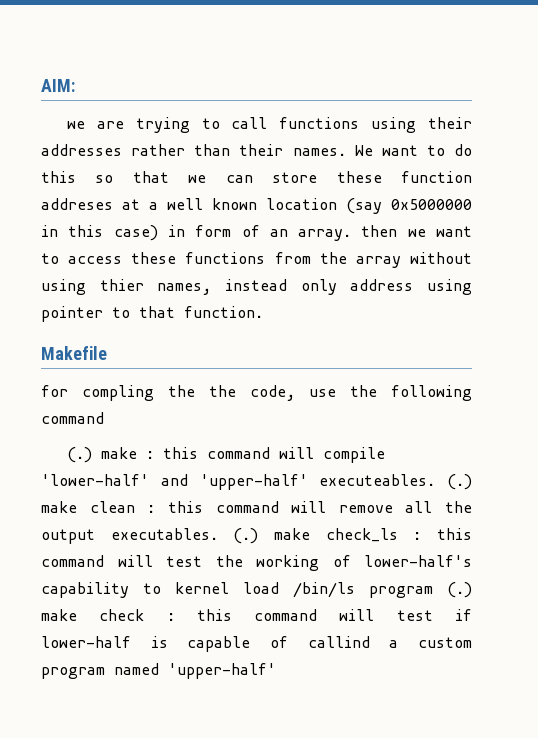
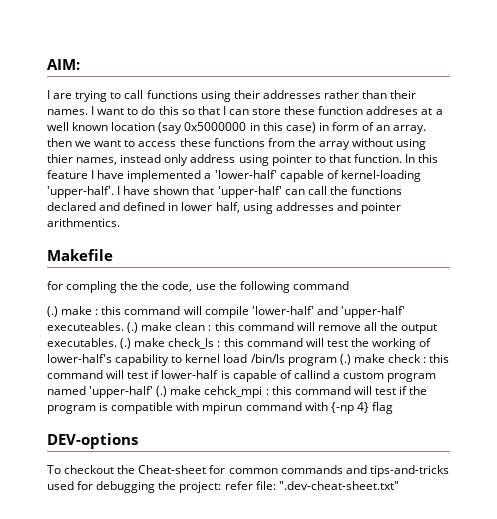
- we are trying to call functions using their addresses rather than their names.
+ I are trying to call functions using their addresses rather than their names.
- We want to do this so that we can store these function addreses at a well known location (say 0x5000000 in this case) in form of an array. then we want to access these functions from the array without using thier names, instead only address using pointer to that function.
+ I want to do this so that I can store these function addreses at a well known location (say 0x5000000 in this case) in form of an array. then we want to access these functions from the array without using thier names, instead only address using pointer to that function. In this feature I have implemented a 'lower-half' capable of kernel-loading 'upper-half'. I have shown that 'upper-half' can call the functions declared and defined in lower half, using addresses and pointer arithmentics.
- (.) make check_ls : this command will test the working of lower-half's capability to kernel load /bin/ls program (.) make check : this command will test if lower-half is capable of callind a custom program named 'upper-half'
+ (.) make check_ls : this command will test the working of lower-half's capability to kernel load /bin/ls program (.) make check : this command will test if lower-half is capable of callind a custom program named 'upper-half' (.) make cehck_mpi : this command will test if the program is compatible with mpirun command with {-np 4} flag
+ DEV-options
+ To checkout the Cheat-sheet for common commands and tips-and-tricks used for debugging the project: refer file: ".dev-cheat-sheet.txt"

